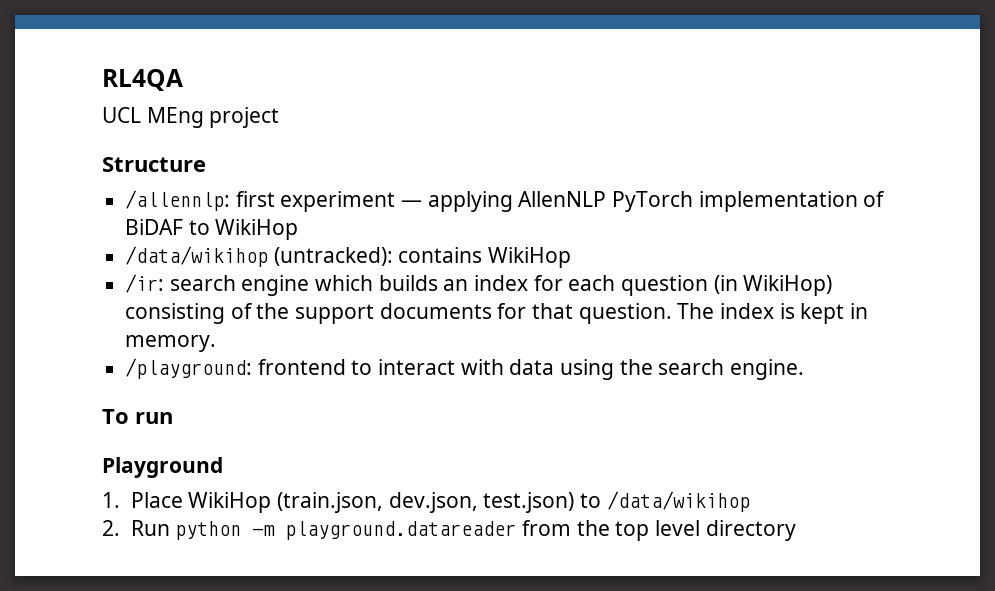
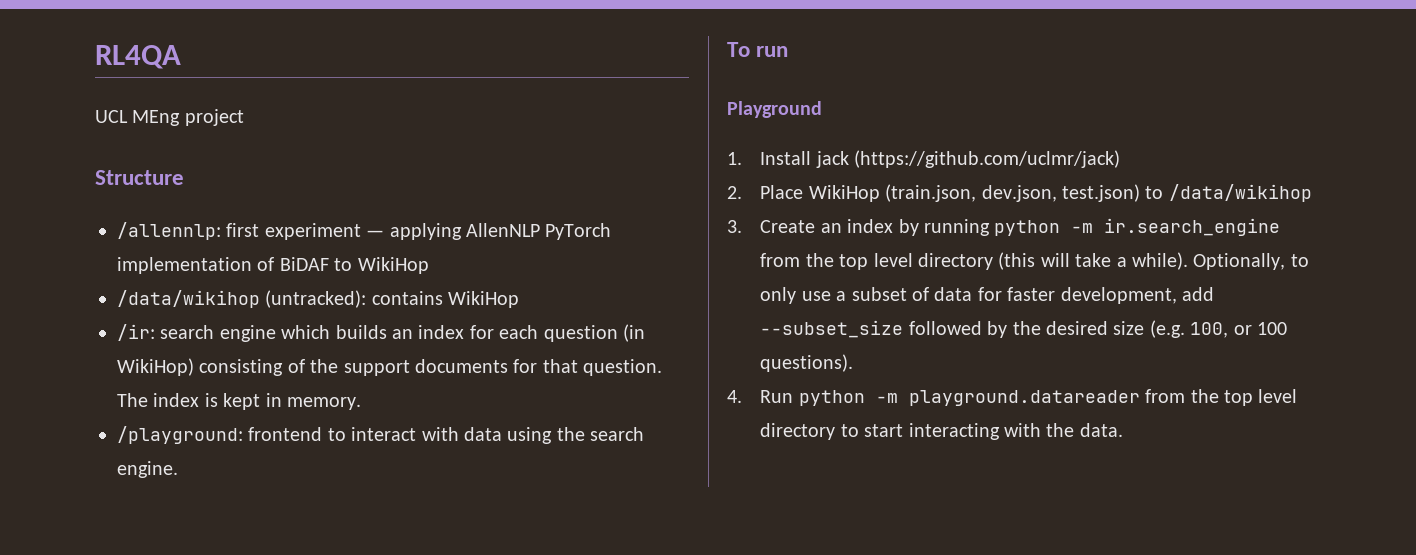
- 1. Place WikiHop (train.json, dev.json, test.json) to /data/wikihop
+ 1. Install jack (https://github.com/uclmr/jack)
+ 2. Place WikiHop (train.json, dev.json, test.json) to /data/wikihop
- 2. Run python -m playground.datareader from the top level directory
+ 3. Create an index by running python -m ir.search_engine from the top level directory (this will take a while). Optionally, to only use a subset of data for faster development, add --subset_size followed by the desired size (e.g. 100, or 100 questions).
+ 4. Run python -m playground.datareader from the top level directory to start interacting with the data.

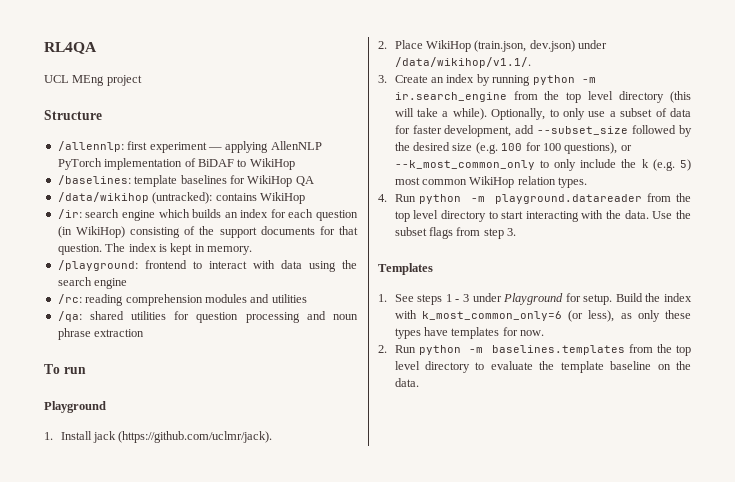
+ /baselines: template baselines for WikiHop QA
- /playground: frontend to interact with data using the search engine.
+ /playground: frontend to interact with data using the search engine
+ /rc: reading comprehension modules and utilities
+ /qa: shared utilities for question processing and noun phrase extraction
- 1. Install jack (https://github.com/uclmr/jack)
+ 1. Install jack (https://github.com/uclmr/jack).
- 2. Place WikiHop (train.json, dev.json, test.json) to /data/wikihop
+ 2. Place WikiHop (train.json, dev.json) under /data/wikihop/v1.1/.
- Optionally, to only use a subset of data for faster development, add --subset_size followed by the desired size (e.g. 100, or 100 questions).
+ Optionally, to only use a subset of data for faster development, add --subset_size followed by the desired size (e.g. 100 for 100 questions), or --k_most_common_only to only include the k (e.g. 5) most common WikiHop relation types.
+ Use the subset flags from step 3.
+ Templates
+ 1. See steps 1 - 3 under Playground for setup. Build the index with k_most_common_only=6 (or less), as only these types have templates for now.
+ 2. Run python -m baselines.templates from the top level directory to evaluate the template baseline on the data.

